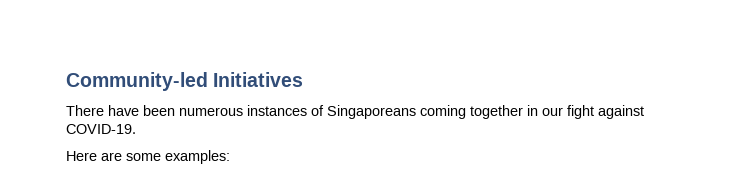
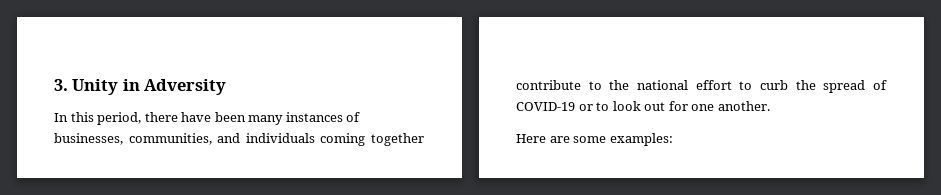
- Community-led Initiatives
- There have been numerous instances of Singaporeans coming together in our fight against COVID-19.
+ 3. Unity in Adversity
+ In this period, there have been many instances of businesses, communities, and individuals coming together contribute to the national effort to curb the spread of COVID-19 or to look out for one another.

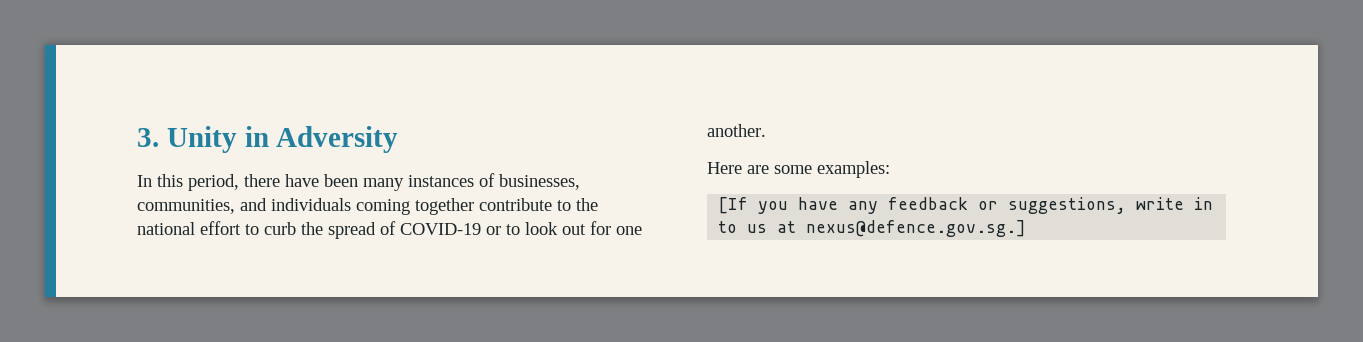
+ [If you have any feedback or suggestions, write in to us at nexus@defence.gov.sg.]

